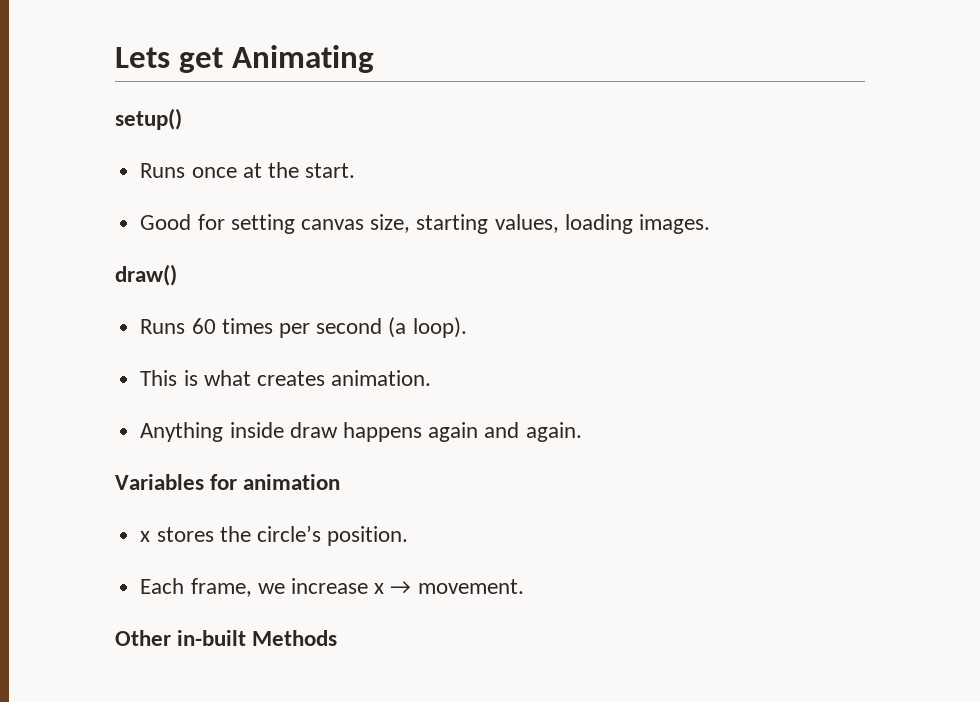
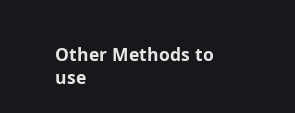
- Lets get Animating
- setup()
- Runs once at the start.
- Good for setting canvas size, starting values, loading images.
- draw()
- Runs 60 times per second (a loop).
- This is what creates animation.
- Anything inside draw happens again and again.
- Variables for animation
- x stores the circle’s position.
- Each frame, we increase x → movement.
- Other in-built Methods
+ Other Methods to use

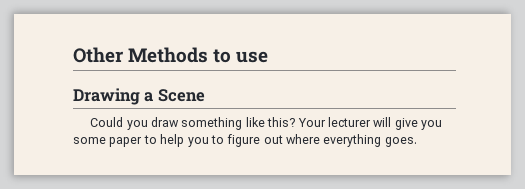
+ Drawing a Scene
+ Could you draw something like this? Your lecturer will give you some paper to help you to figure out where everything goes.

